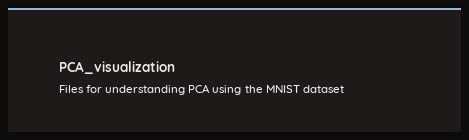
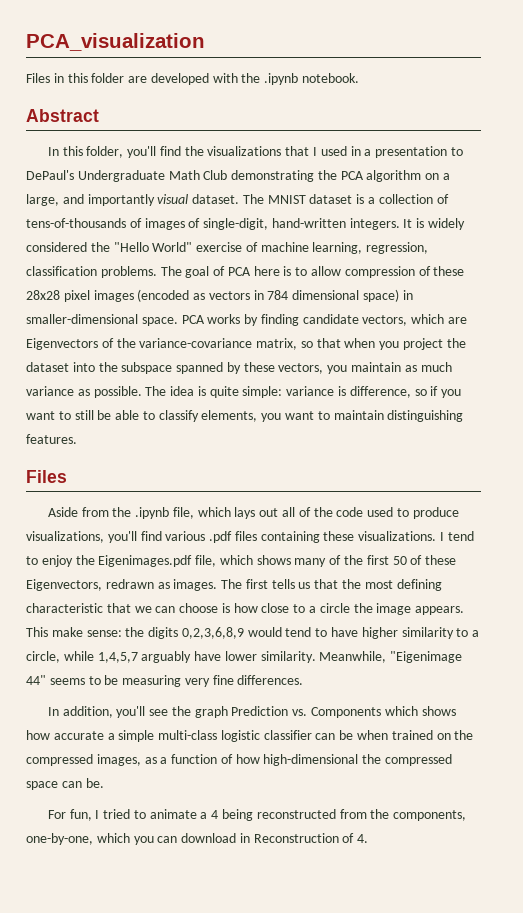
- Files for understanding PCA using the MNIST dataset
+ Files in this folder are developed with the .ipynb notebook.
+ Abstract
+ In this folder, you'll find the visualizations that I used in a presentation to DePaul's Undergraduate Math Club demonstrating the PCA algorithm on a large, and importantly visual dataset. The MNIST dataset is a collection of tens-of-thousands of images of single-digit, hand-written integers. It is widely considered the "Hello World" exercise of machine learning, regression, classification problems. The goal of PCA here is to allow compression of these 28x28 pixel images (encoded as vectors in 784 dimensional space) in smaller-dimensional space. PCA works by finding candidate vectors, which are Eigenvectors of the variance-covariance matrix, so that when you project the dataset into the subspace spanned by these vectors, you maintain as much variance as possible. The idea is quite simple: variance is difference, so if you want to still be able to classify elements, you want to maintain distinguishing features.
+ Files
+ Aside from the .ipynb file, which lays out all of the code used to produce visualizations, you'll find various .pdf files containing these visualizations. I tend to enjoy the Eigenimages.pdf file, which shows many of the first 50 of these Eigenvectors, redrawn as images. The first tells us that the most defining characteristic that we can choose is how close to a circle the image appears. This make sense: the digits 0,2,3,6,8,9 would tend to have higher similarity to a circle, while 1,4,5,7 arguably have lower similarity. Meanwhile, "Eigenimage 44" seems to be measuring very fine differences.
+ In addition, you'll see the graph Prediction vs. Components which shows how accurate a simple multi-class logistic classifier can be when trained on the compressed images, as a function of how high-dimensional the compressed space can be.
+ For fun, I tried to animate a 4 being reconstructed from the components, one-by-one, which you can download in Reconstruction of 4.

